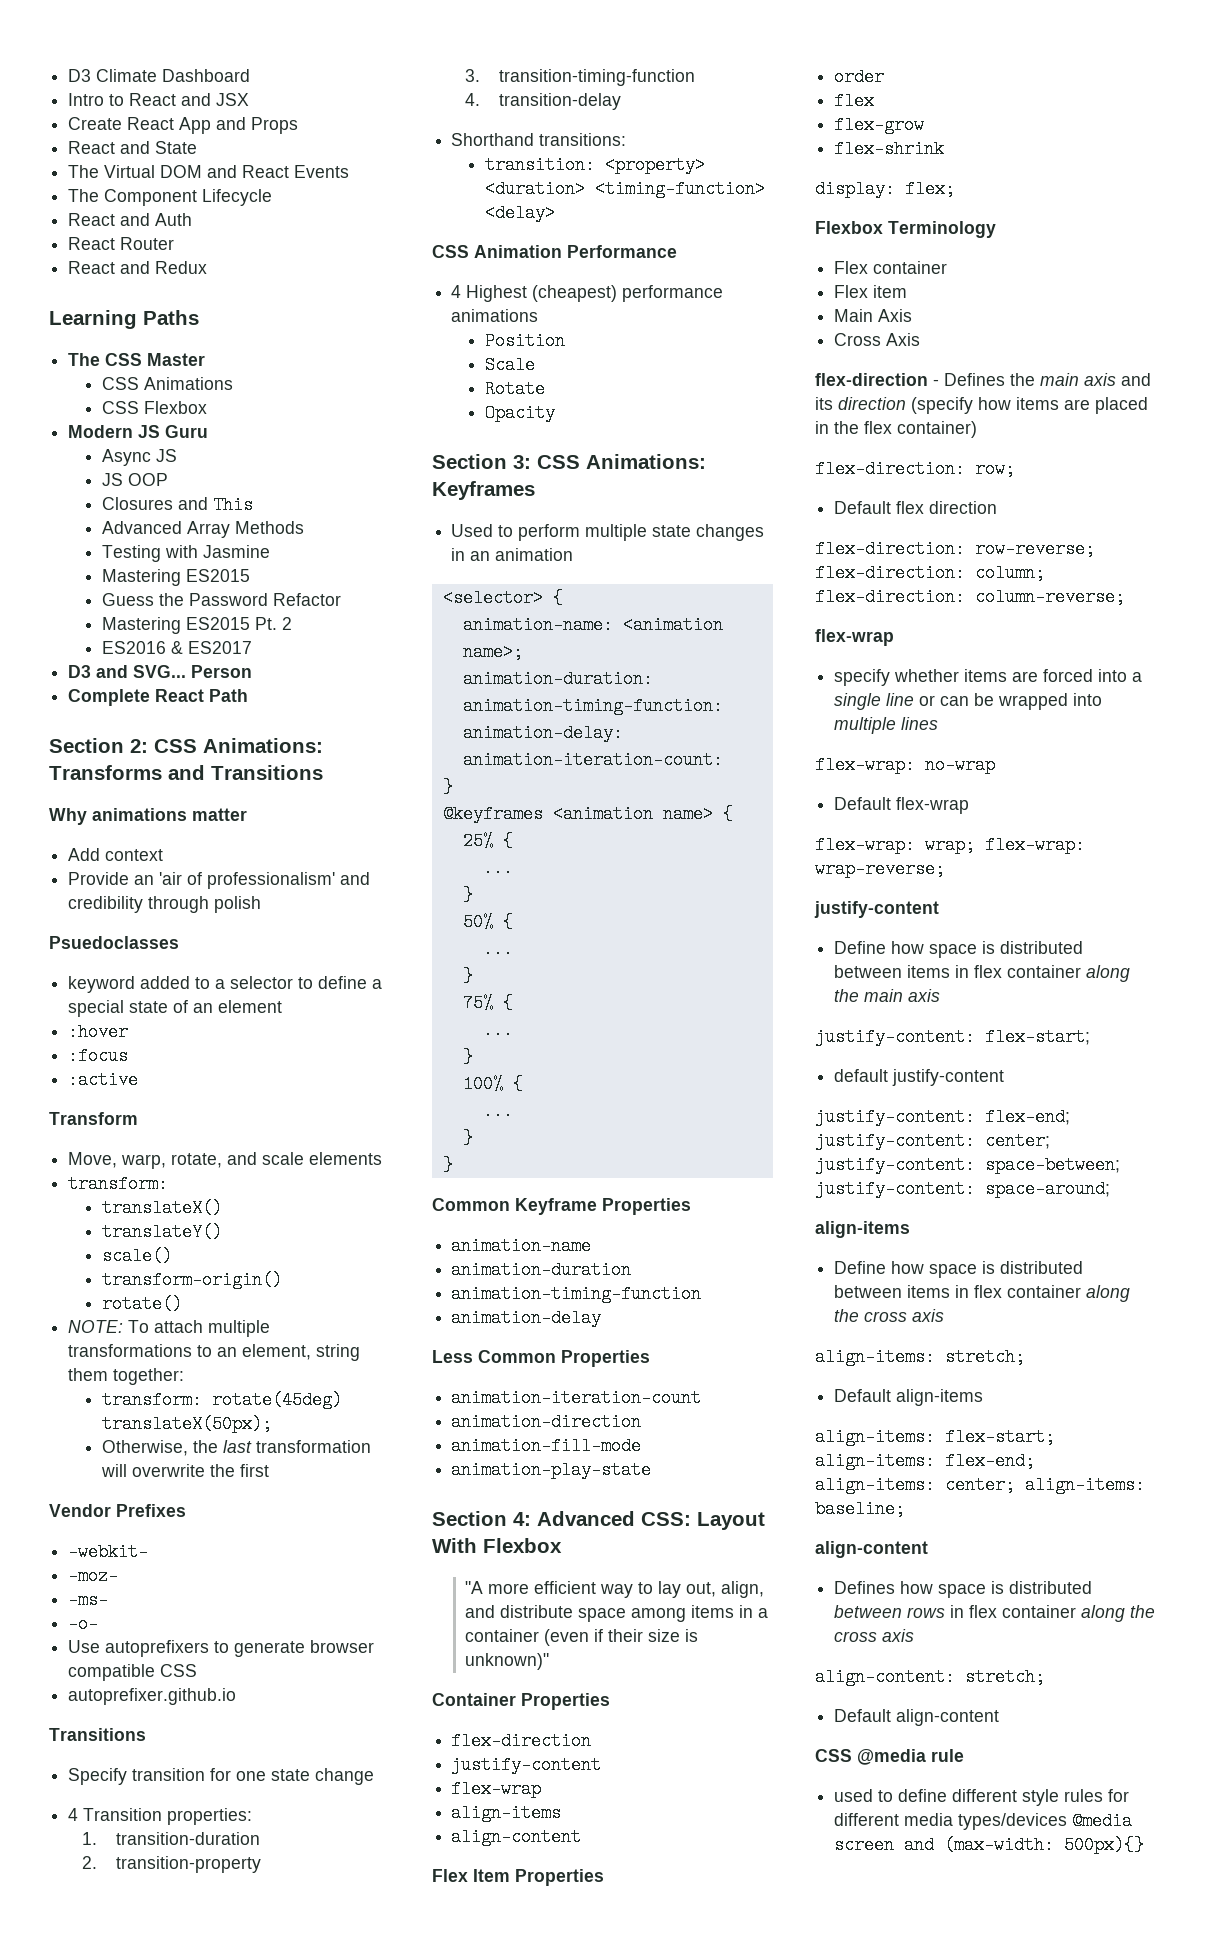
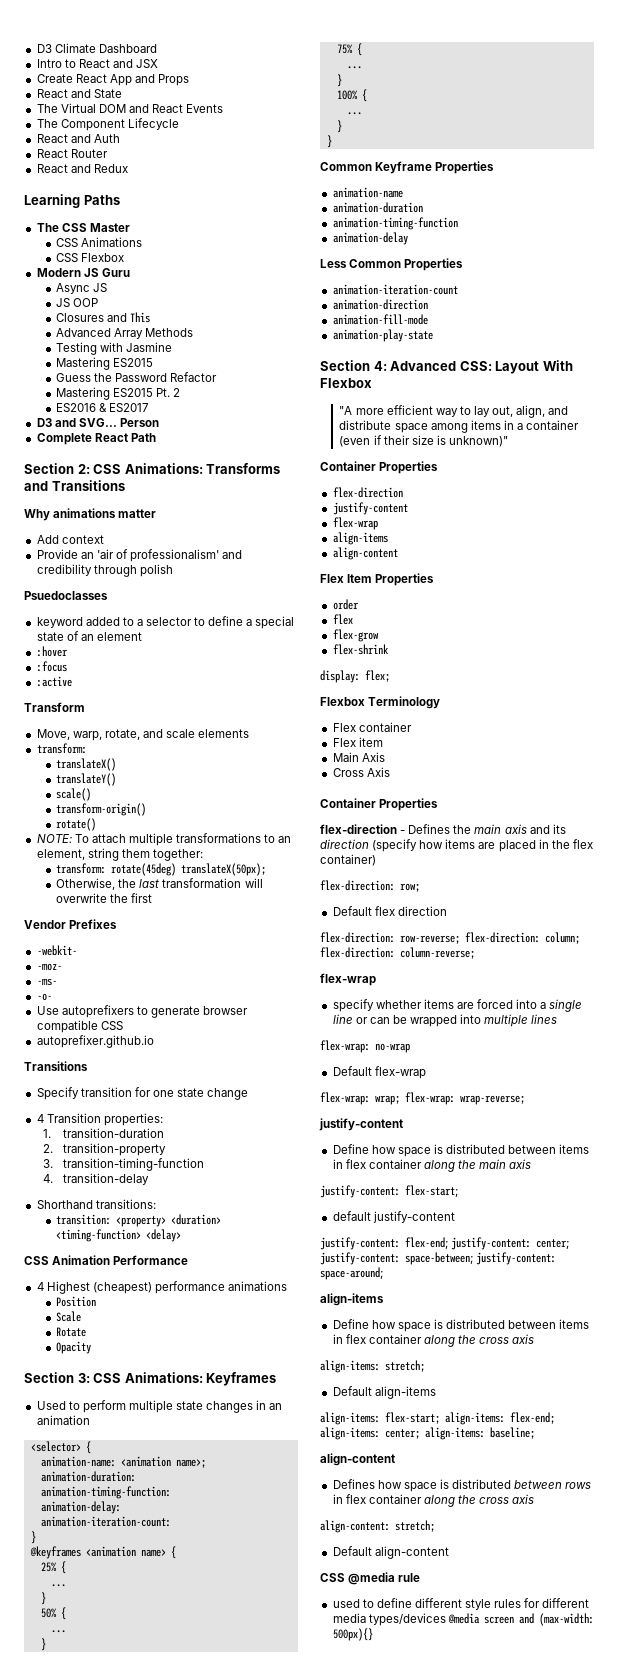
  Cross Axis
+ Container Properties

